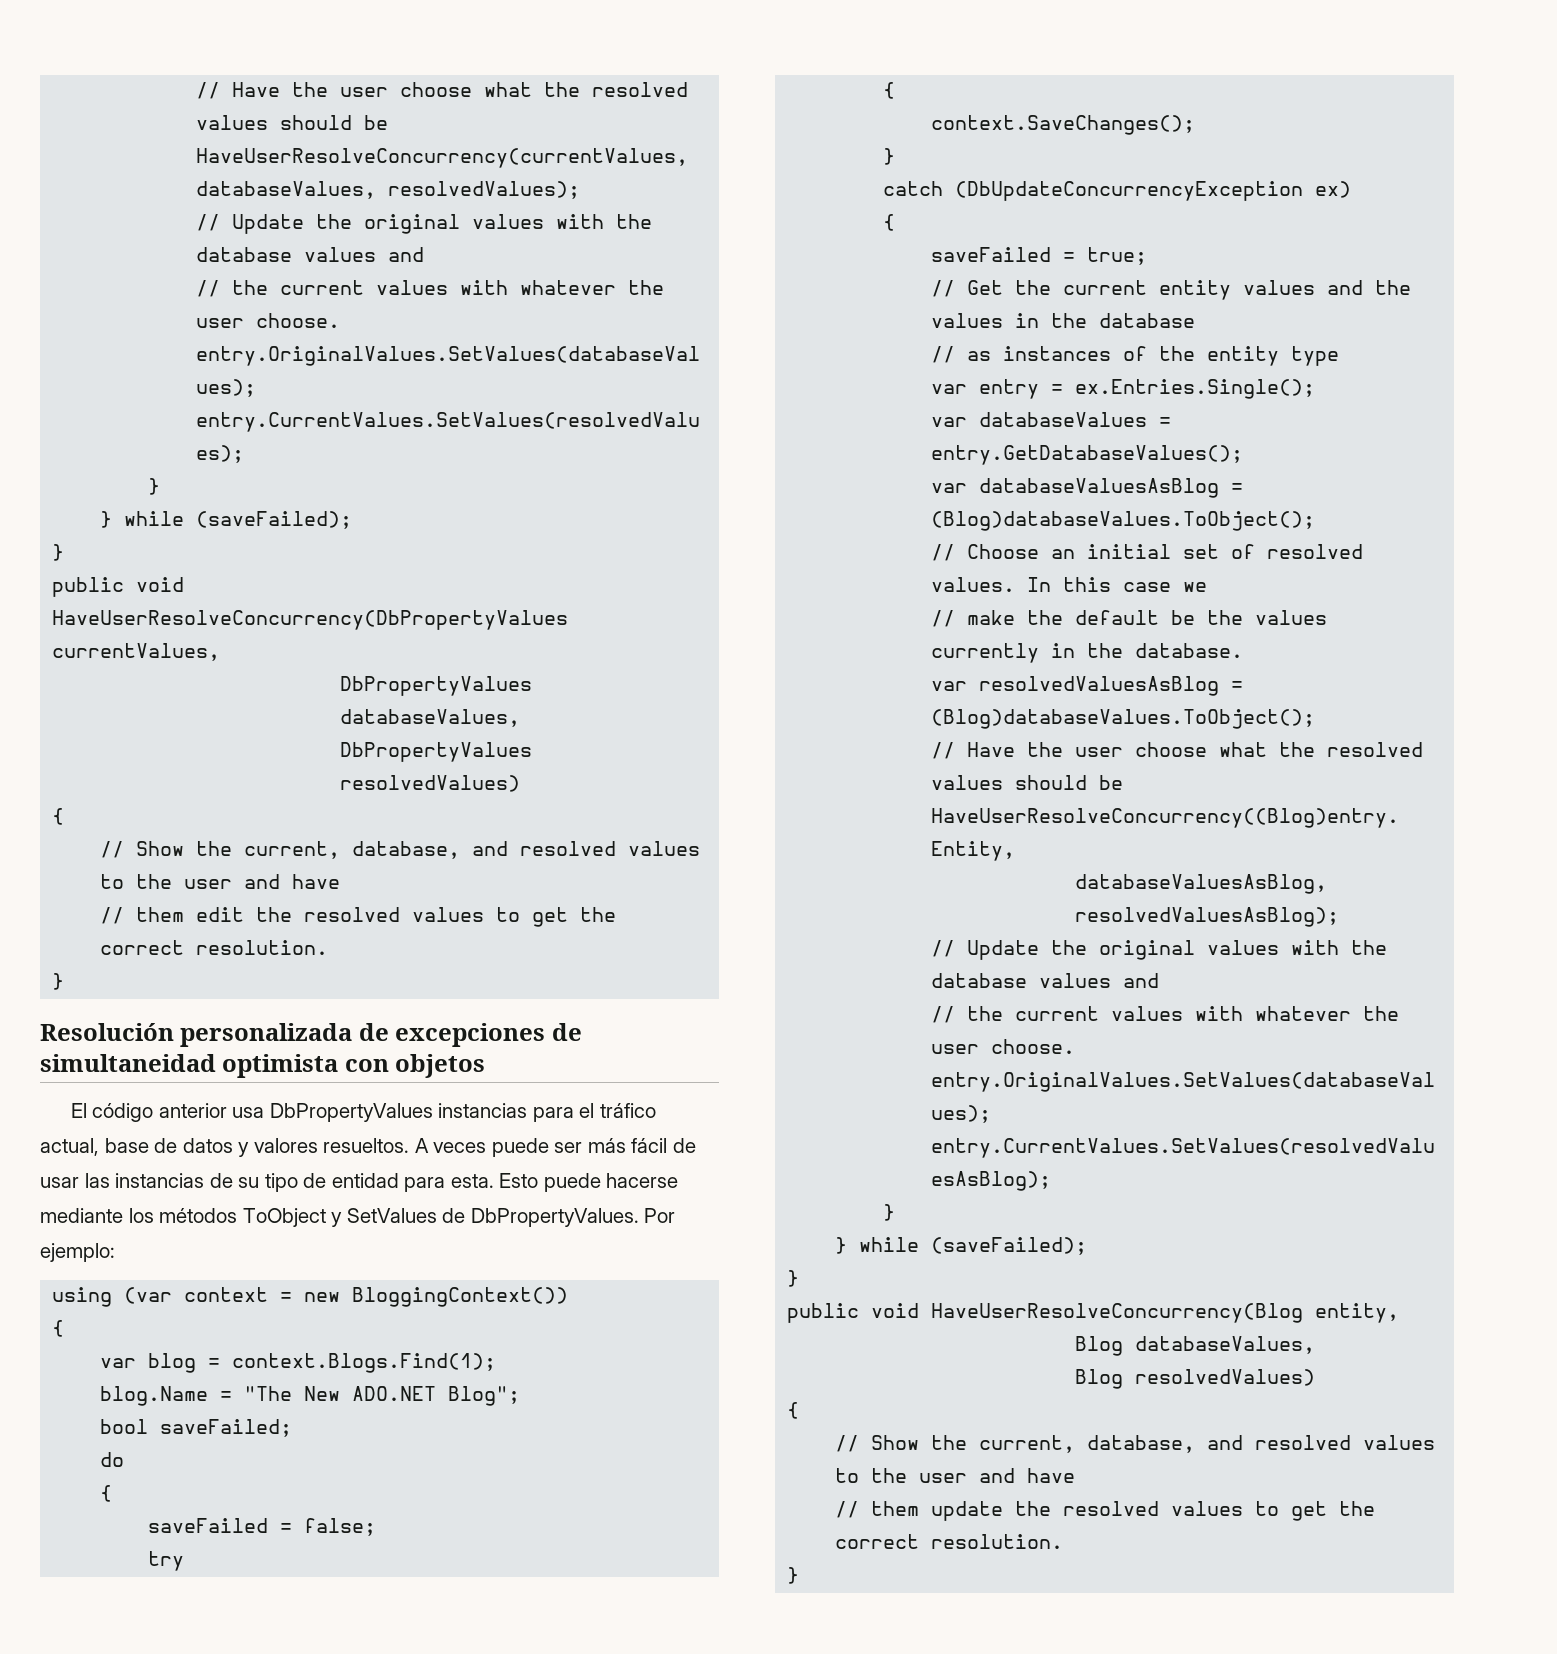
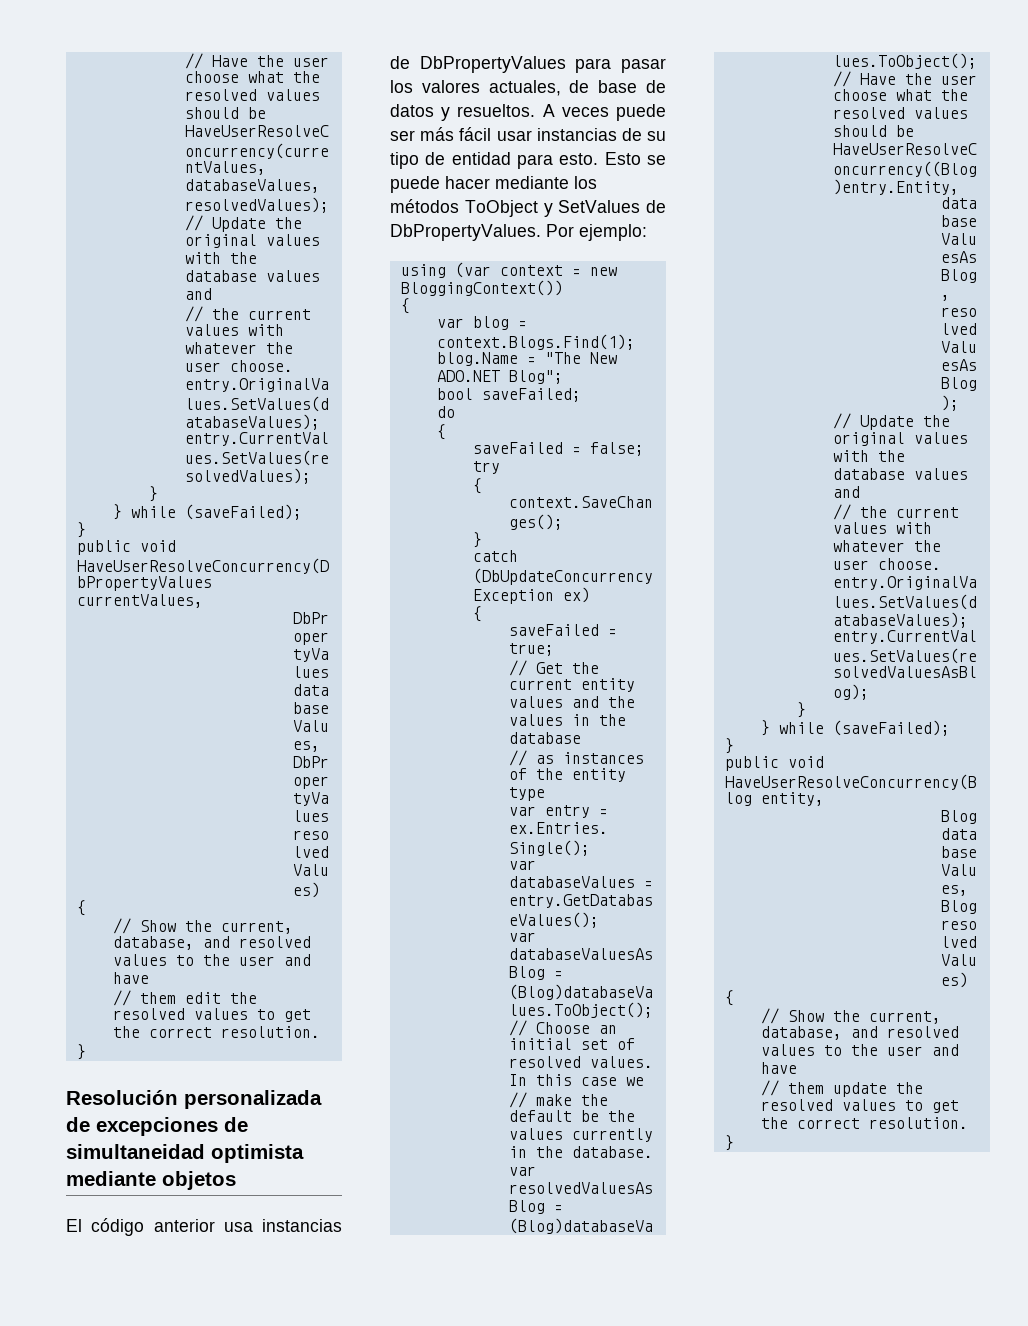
- Resolución personalizada de excepciones de simultaneidad optimista con objetos
+ Resolución personalizada de excepciones de simultaneidad optimista mediante objetos
- El código anterior usa DbPropertyValues instancias para el tráfico actual, base de datos y valores resueltos.
+ El código anterior usa instancias de DbPropertyValues para pasar los valores actuales, de base de datos y resueltos.
- A veces puede ser más fácil de usar las instancias de su tipo de entidad para esta. Esto puede hacerse mediante los métodos ToObject y SetValues de DbPropertyValues.
+ A veces puede ser más fácil usar instancias de su tipo de entidad para esto. Esto se puede hacer mediante los métodos ToObject y SetValues de DbPropertyValues.

